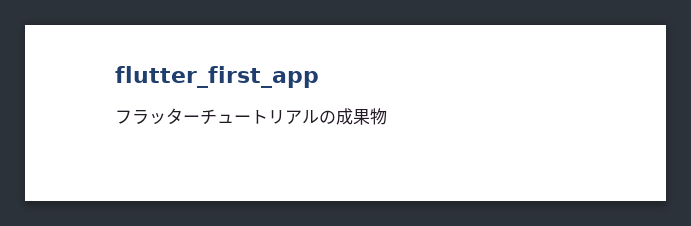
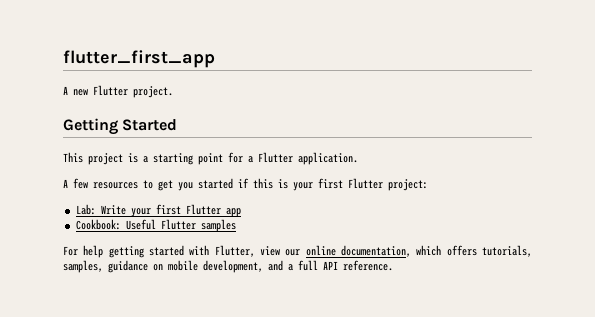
- フラッターチュートリアルの成果物
+ A new Flutter project.
+ Getting Started
+ This project is a starting point for a Flutter application.
+ A few resources to get you started if this is your first Flutter project:
+ Lab: Write your first Flutter app
+ Cookbook: Useful Flutter samples
+ For help getting started with Flutter, view our online documentation, which offers tutorials, samples, guidance on mobile development, and a full API reference.

